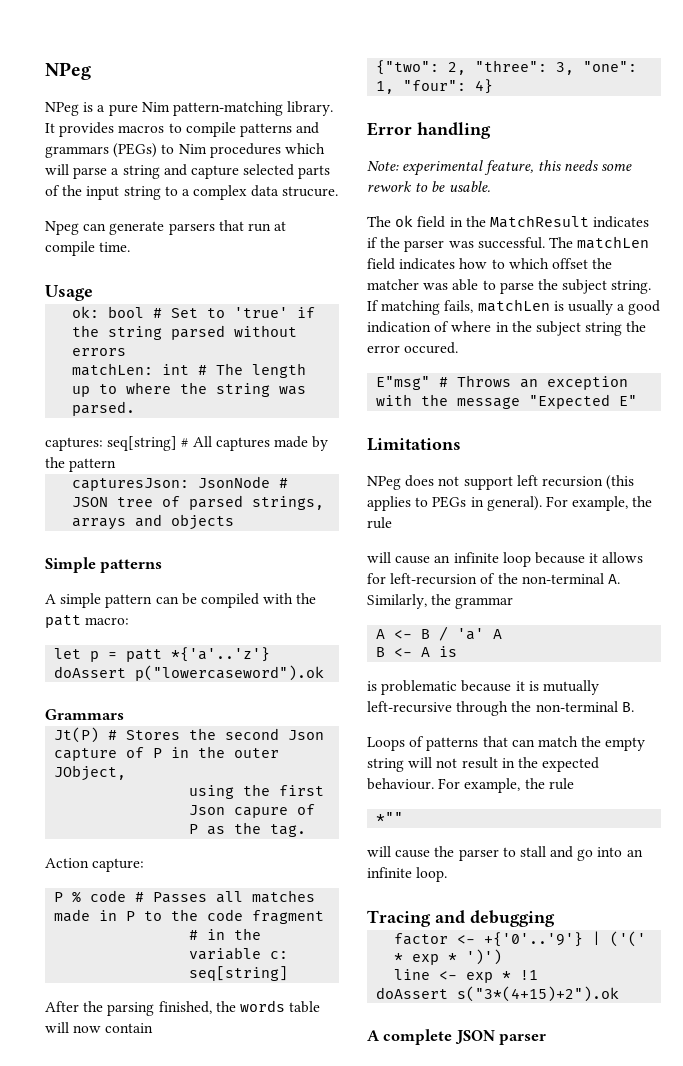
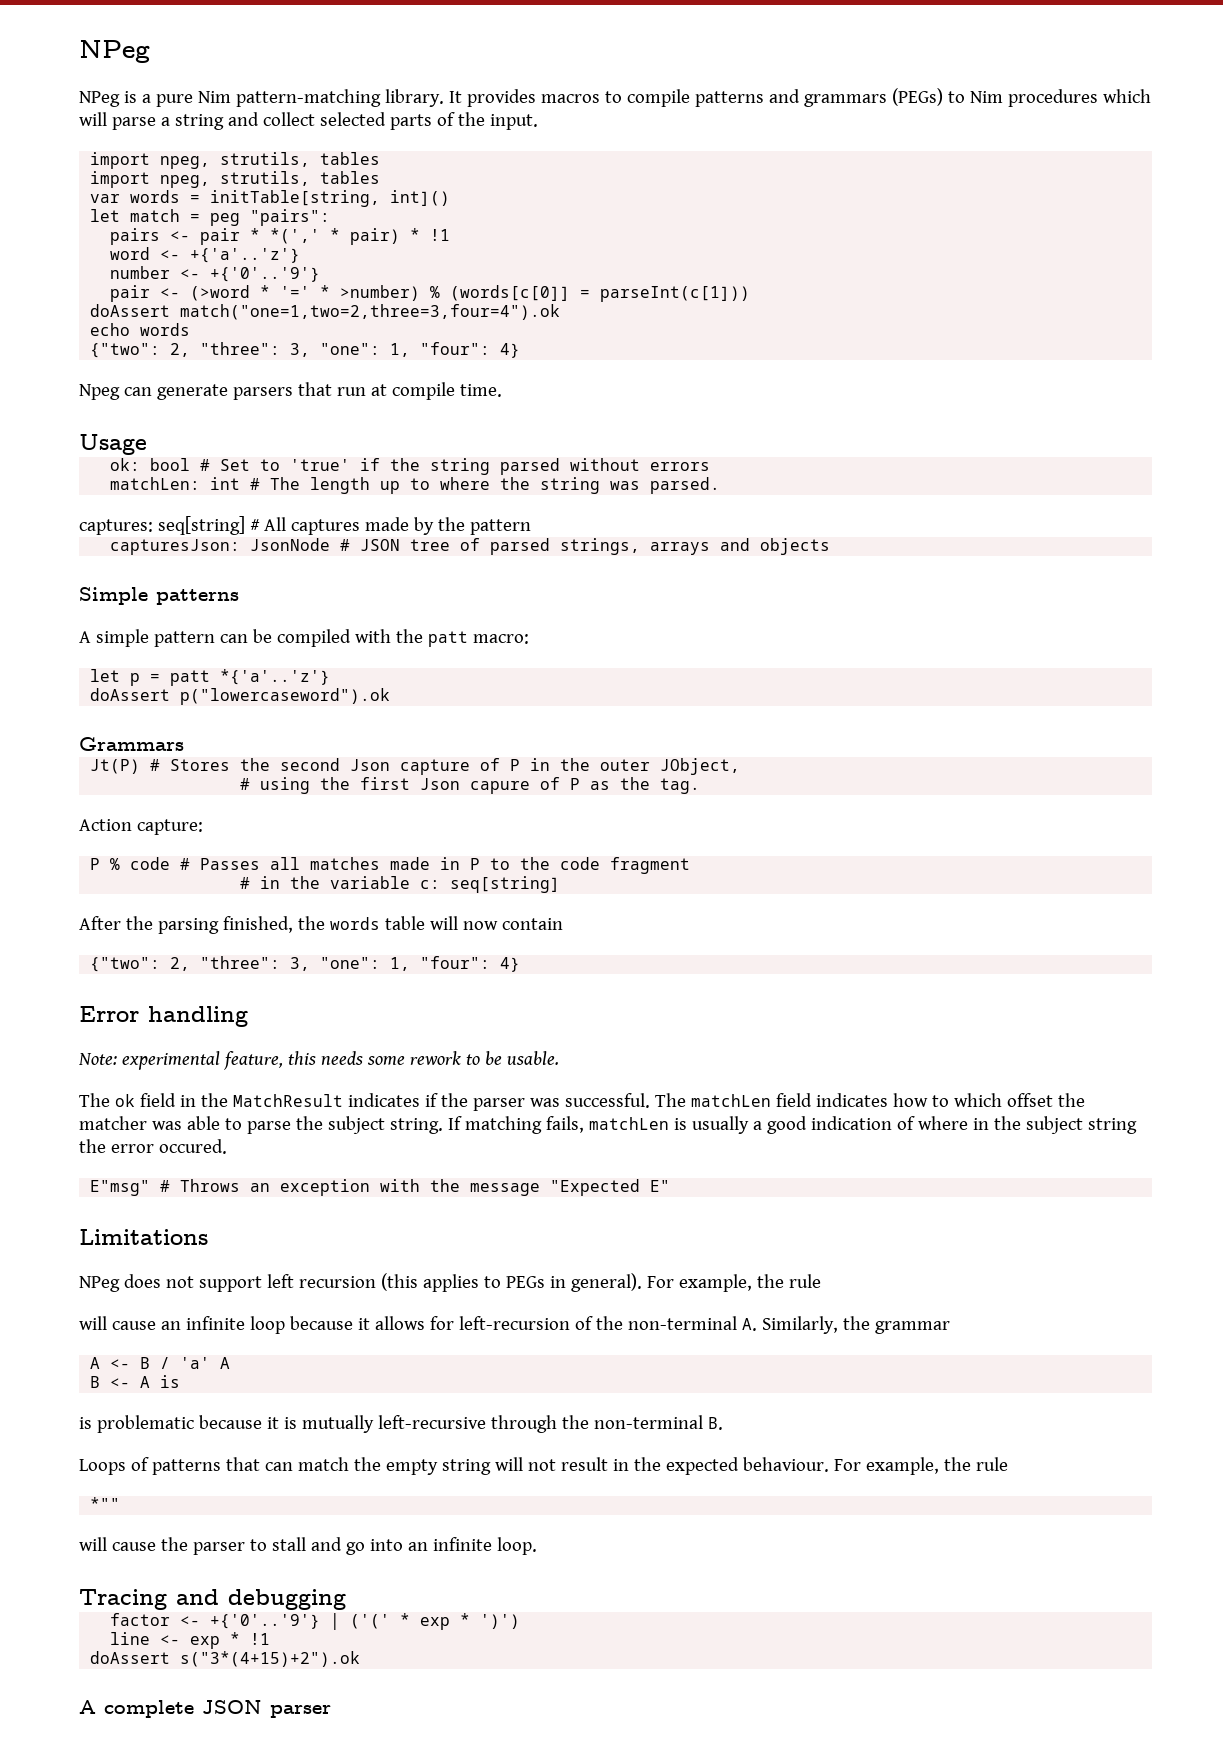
- It provides macros to compile patterns and grammars (PEGs) to Nim procedures which will parse a string and capture selected parts of the input string to a complex data strucure.
+ It provides macros to compile patterns and grammars (PEGs) to Nim procedures which will parse a string and collect selected parts of the input.
+ import npeg, strutils, tables
+ import npeg, strutils, tables
+ var words = initTable[string, int]()
+ let match = peg "pairs":
+ pairs <- pair * *(',' * pair) * !1
+ word <- +{'a'..'z'}
+ number <- +{'0'..'9'}
+ pair <- (>word * '=' * >number) % (words[c[0]] = parseInt(c[1]))
+ doAssert match("one=1,two=2,three=3,four=4").ok
+ echo words
+ {"two": 2, "three": 3, "one": 1, "four": 4}
- using the first Json capure of P as the tag.
+ # using the first Json capure of P as the tag.

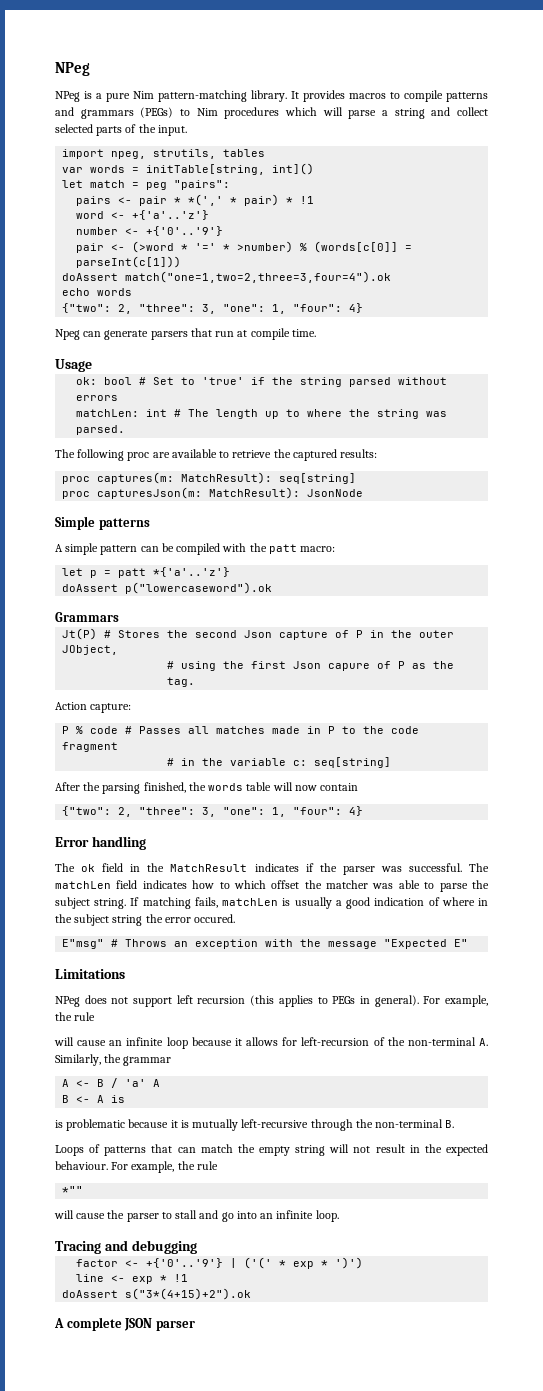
  It provides macros to compile patterns and grammars (PEGs) to Nim procedures which will parse a string and collect selected parts of the input.
- import npeg, strutils, tables
- captures: seq[string] # All captures made by the pattern
- capturesJson: JsonNode # JSON tree of parsed strings, arrays and objects
+ The following proc are available to retrieve the captured results:
+ proc captures(m: MatchResult): seq[string]
+ proc capturesJson(m: MatchResult): JsonNode
- Note: experimental feature, this needs some rework to be usable.

